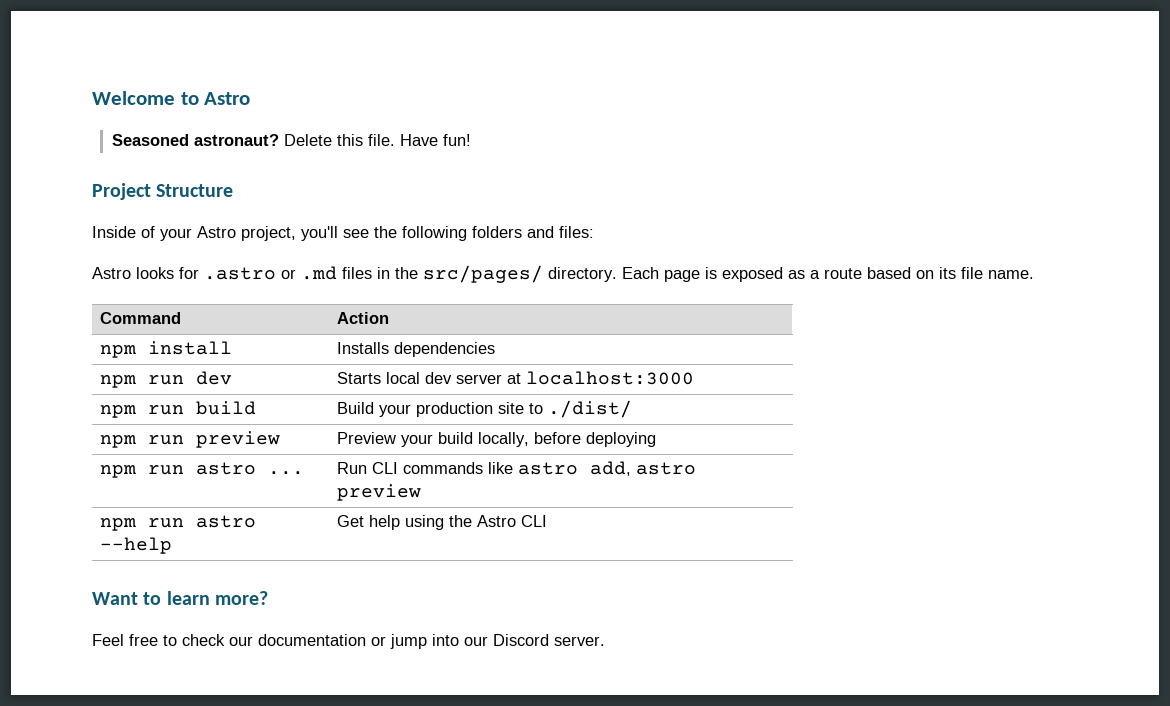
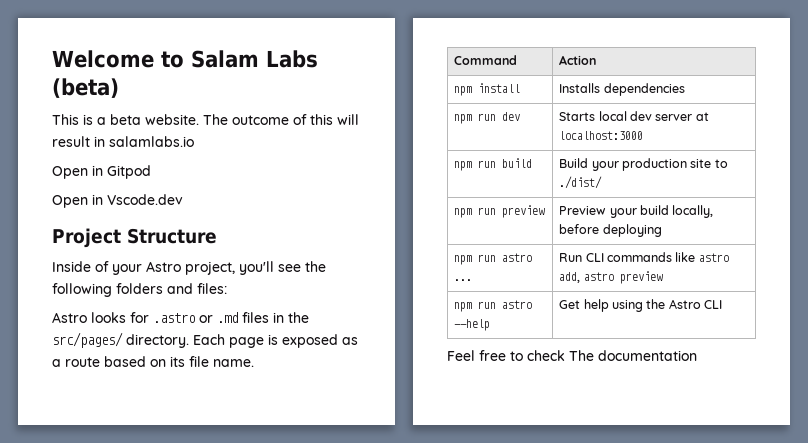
- Welcome to Astro
- Seasoned astronaut? Delete this file. Have fun!
+ Welcome to Salam Labs (beta)
+ This is a beta website. The outcome of this will result in salamlabs.io
+ Open in Gitpod
+ Open in Vscode.dev
- Want to learn more?
- Feel free to check our documentation or jump into our Discord server.
+ Feel free to check The documentation

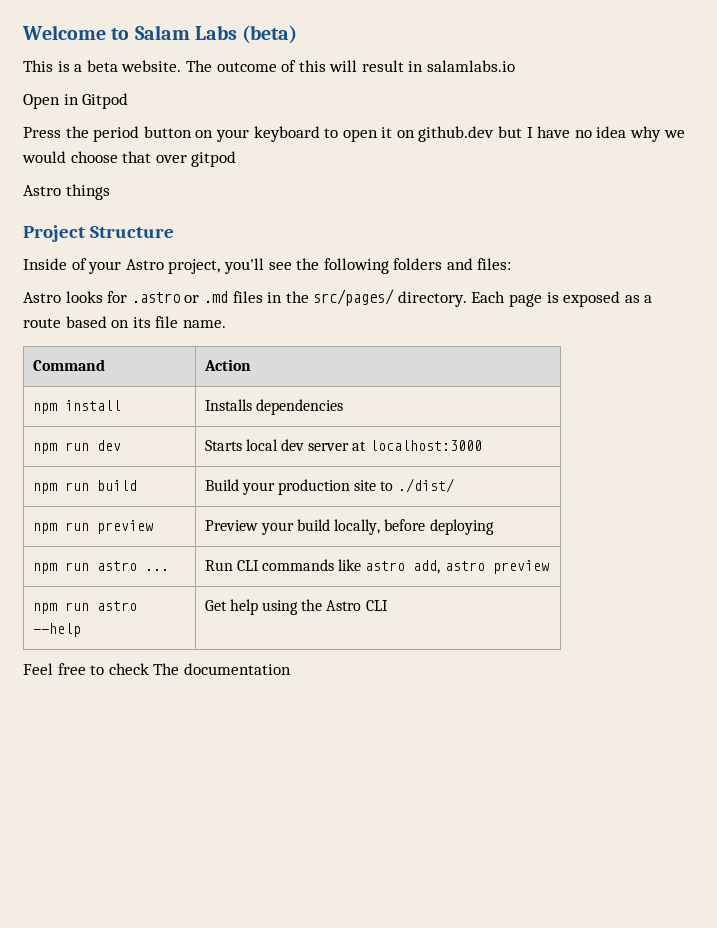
- Open in Vscode.dev
+ Press the period button on your keyboard to open it on github.dev but I have no idea why we would choose that over gitpod
+ Astro things

